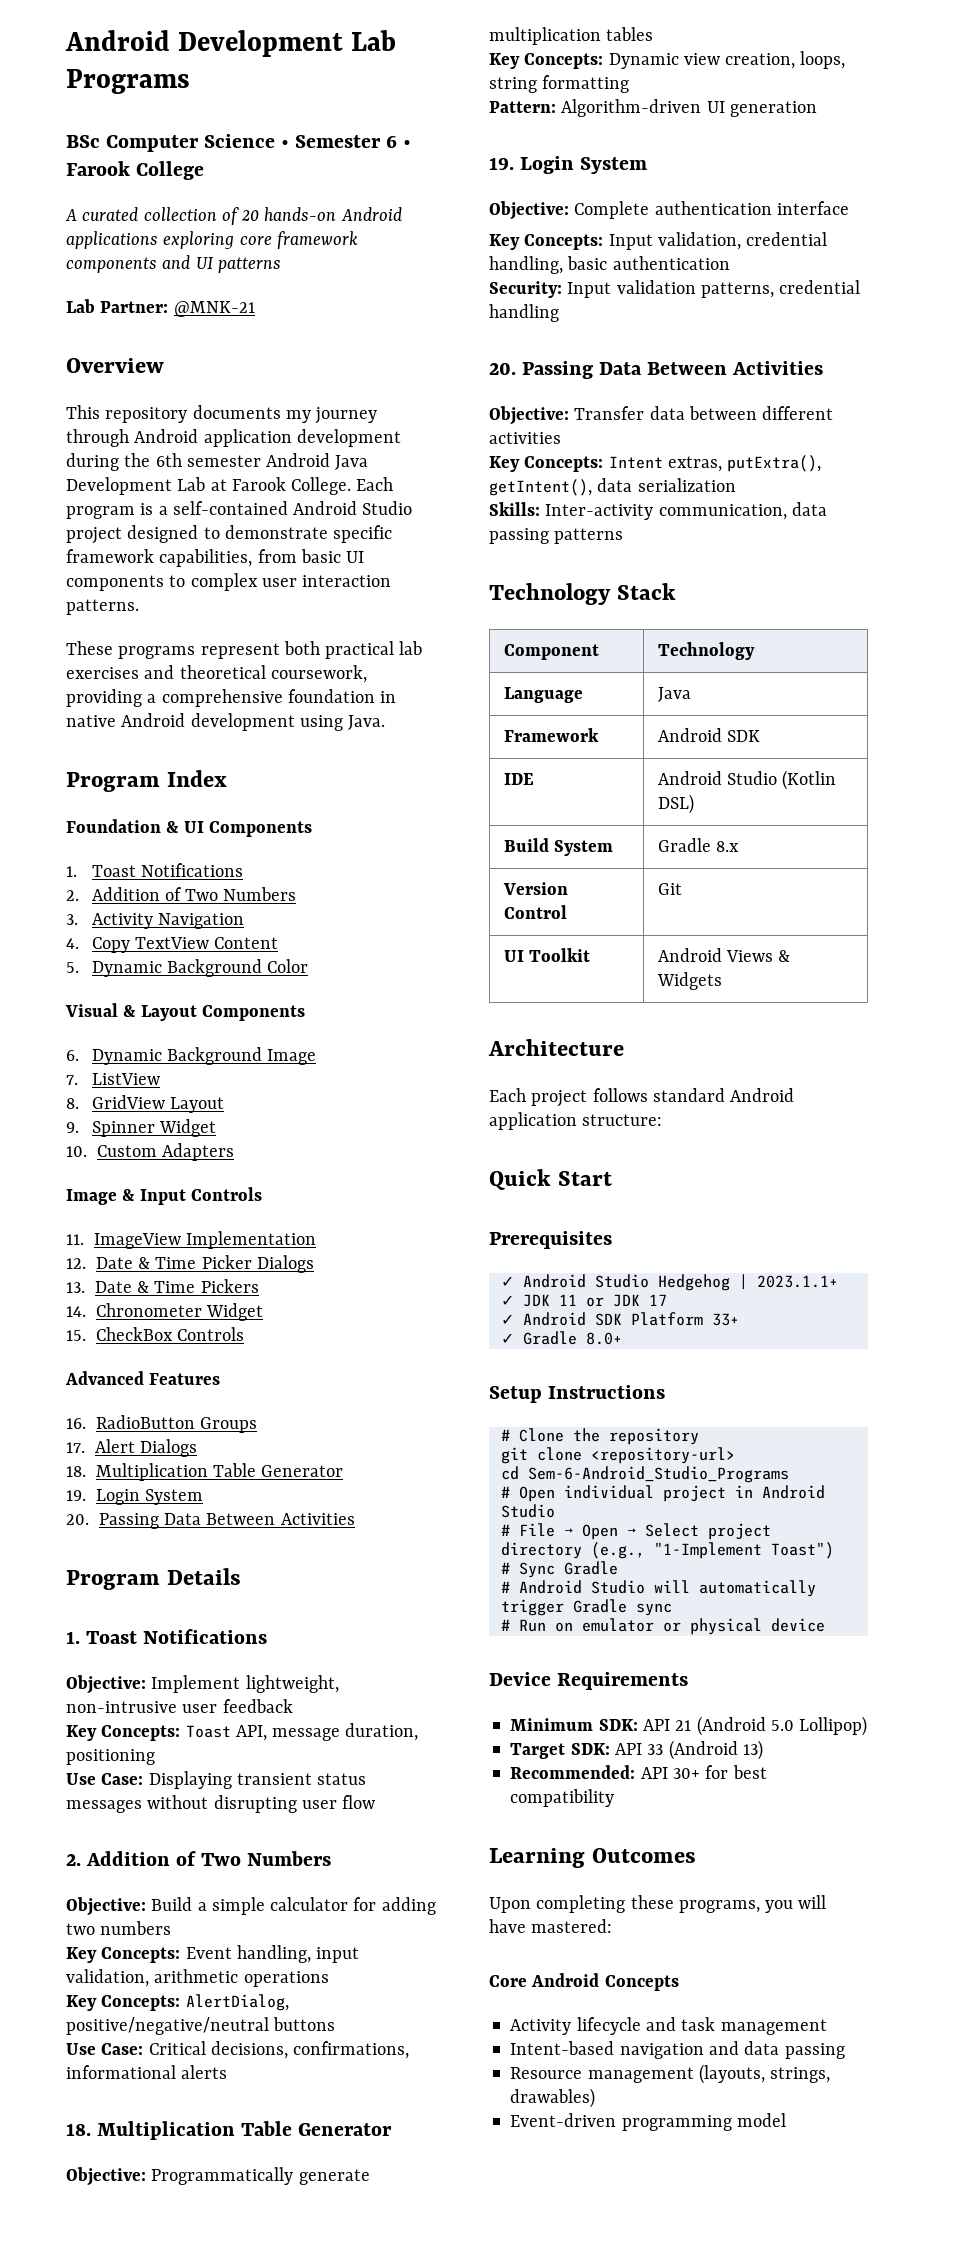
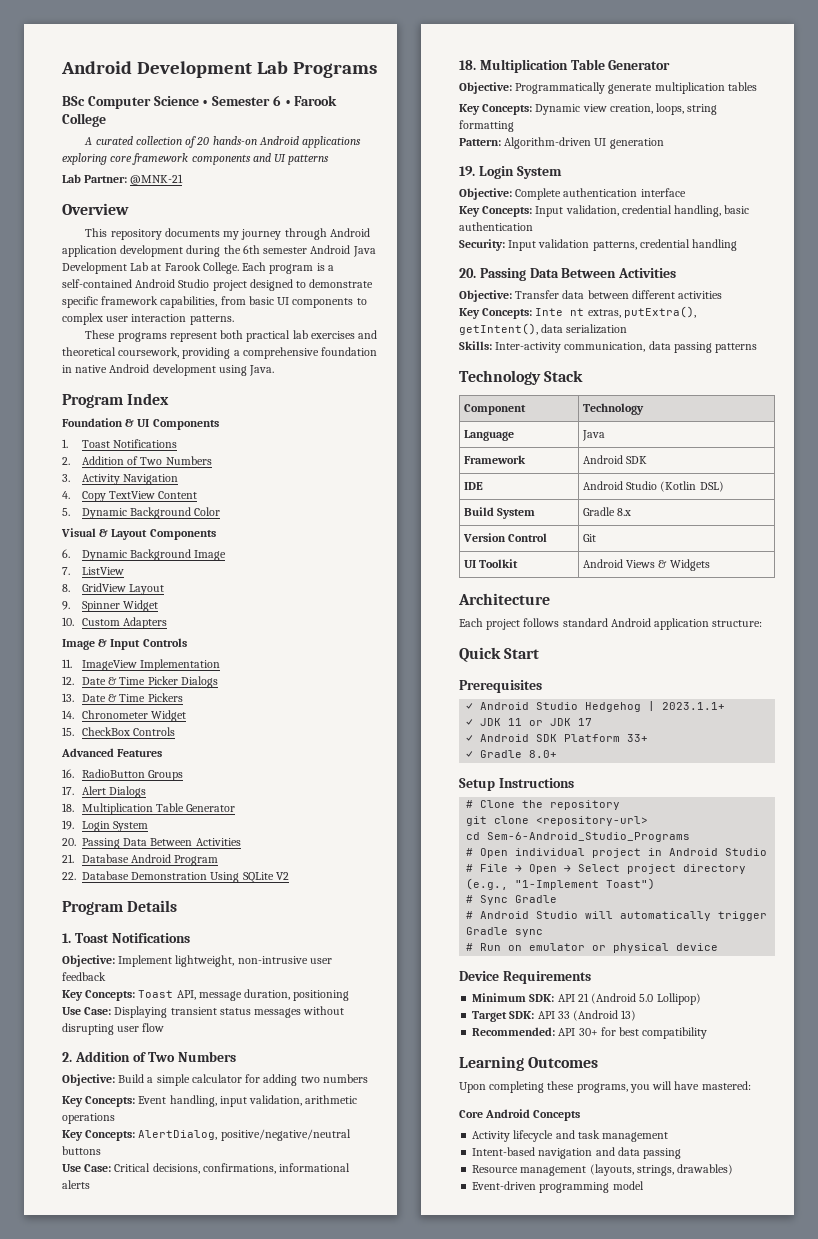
+ 21. Database Android Program
+ 22. Database Demonstration Using SQLite V2
- Key Concepts: Intent extras, putExtra(), getIntent(), data serialization
+ Key Concepts: Inte nt extras, putExtra(), getIntent(), data serialization

